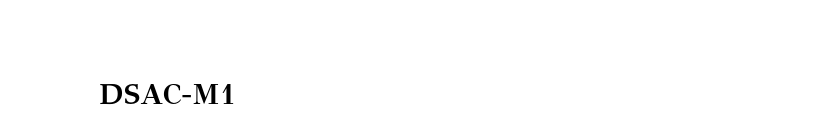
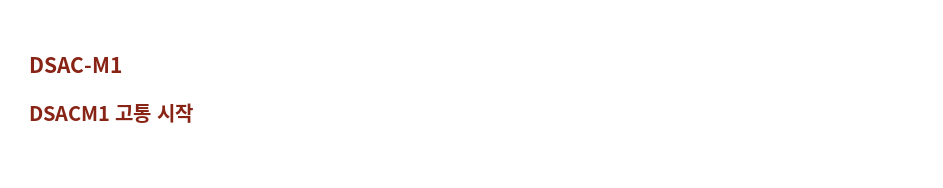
+ DSACM1 고통 시작

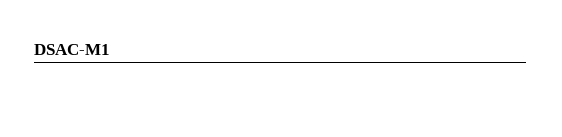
- DSACM1 고통 시작

